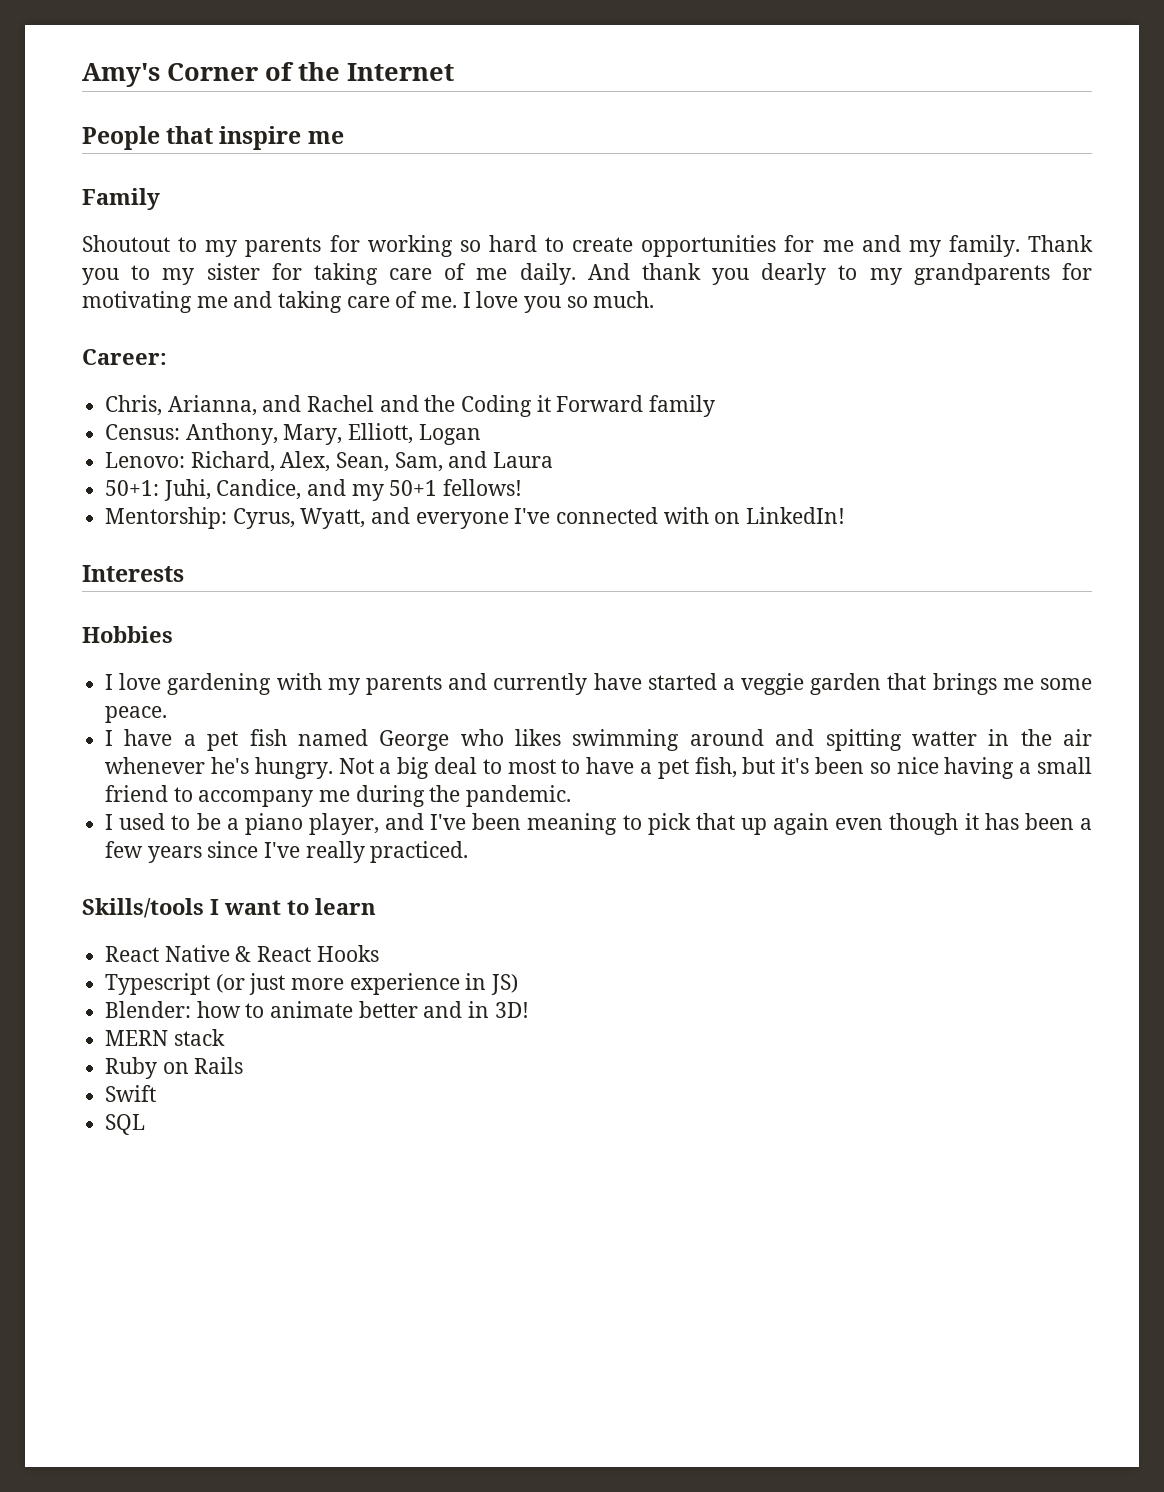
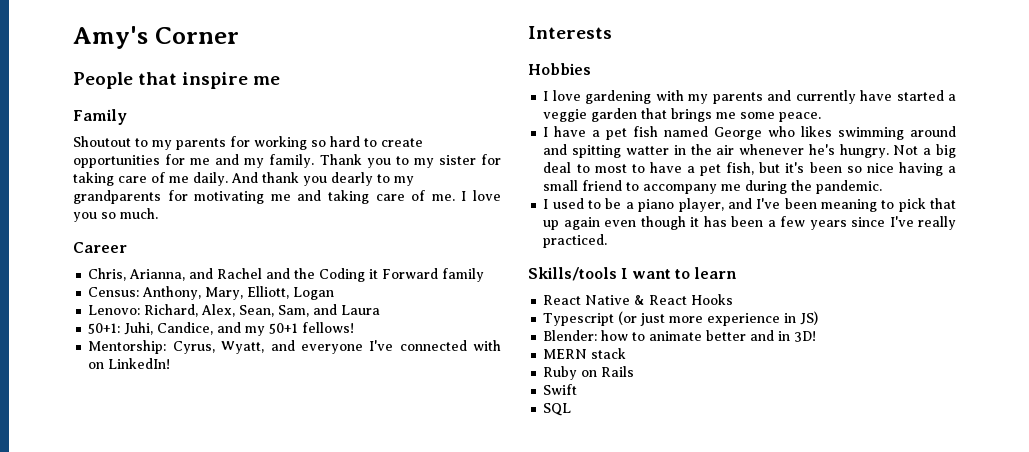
- Amy's Corner of the Internet
+ Amy's Corner
- Career:
+ Career

